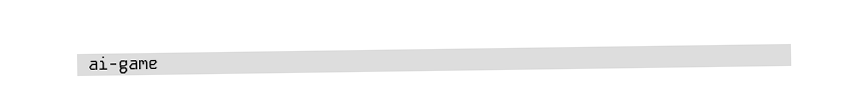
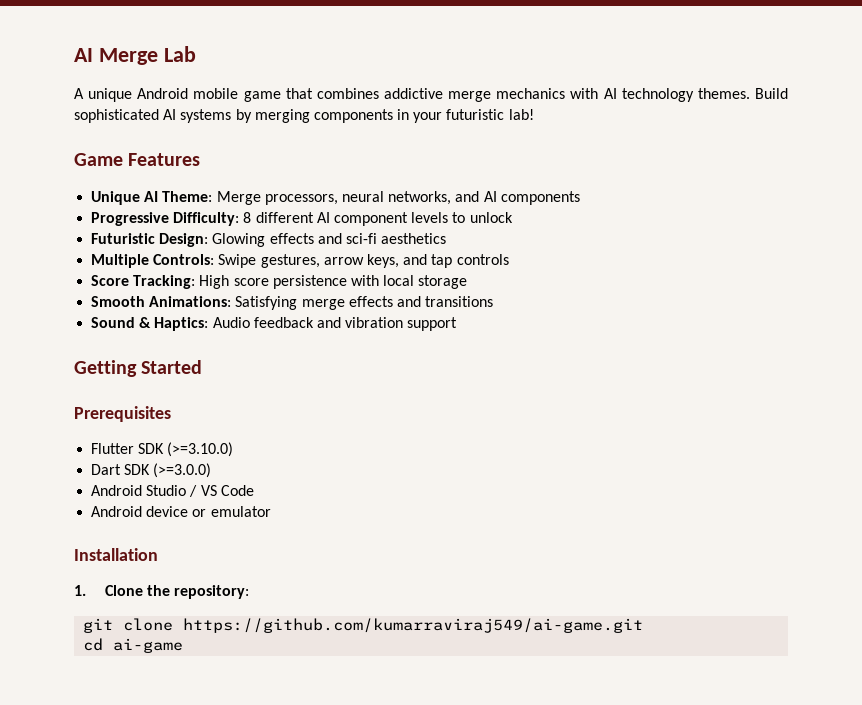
- ai-game
+ AI Merge Lab
+ A unique Android mobile game that combines addictive merge mechanics with AI technology themes. Build sophisticated AI systems by merging components in your futuristic lab!
+ Game Features
+ Unique AI Theme: Merge processors, neural networks, and AI components
+ Progressive Difficulty: 8 different AI component levels to unlock
+ Futuristic Design: Glowing effects and sci-fi aesthetics
+ Multiple Controls: Swipe gestures, arrow keys, and tap controls
+ Score Tracking: High score persistence with local storage
+ Smooth Animations: Satisfying merge effects and transitions
+ Sound & Haptics: Audio feedback and vibration support
+ Getting Started
+ Prerequisites
+ Flutter SDK (>=3.10.0)
+ Dart SDK (>=3.0.0)
+ Android Studio / VS Code
+ Android device or emulator
+ Installation
+ 1. Clone the repository:
+ git clone https://github.com/kumarraviraj549/ai-game.git
+ cd ai-game

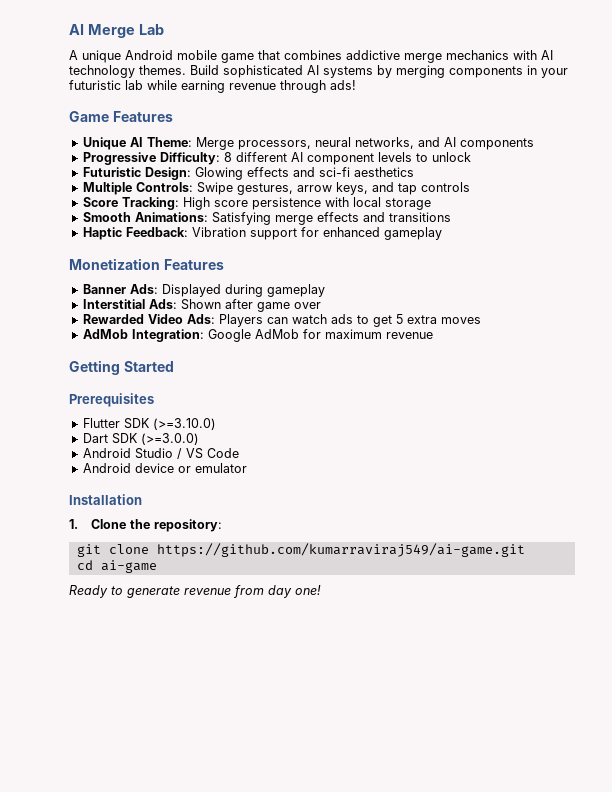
- Build sophisticated AI systems by merging components in your futuristic lab!
+ Build sophisticated AI systems by merging components in your futuristic lab while earning revenue through ads!
- Sound & Haptics: Audio feedback and vibration support
+ Haptic Feedback: Vibration support for enhanced gameplay
+ Monetization Features
+ Banner Ads: Displayed during gameplay
+ Interstitial Ads: Shown after game over
+ Rewarded Video Ads: Players can watch ads to get 5 extra moves
+ AdMob Integration: Google AdMob for maximum revenue
+ Ready to generate revenue from day one!

